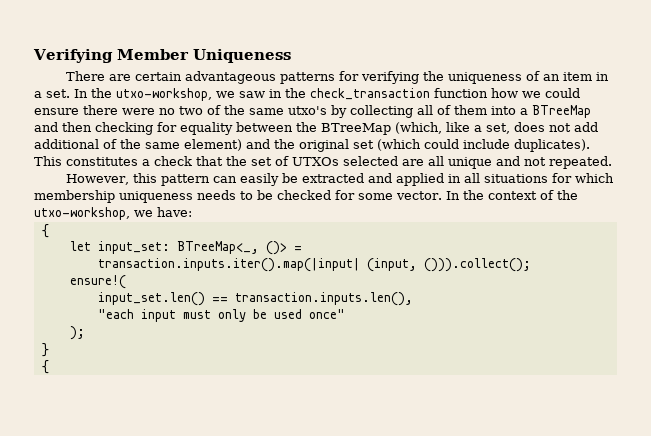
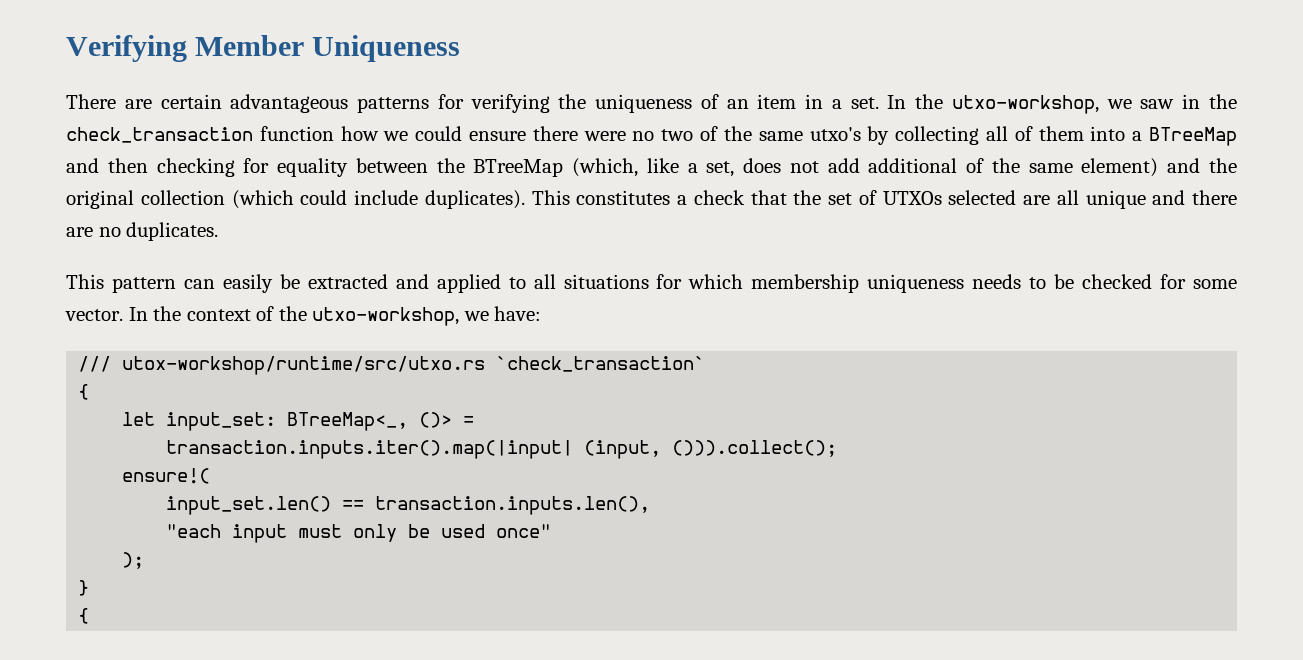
- In the utxo-workshop, we saw in the check_transaction function how we could ensure there were no two of the same utxo's by collecting all of them into a BTreeMap and then checking for equality between the BTreeMap (which, like a set, does not add additional of the same element) and the original set (which could include duplicates).
+ In the utxo-workshop, we saw in the check_transaction function how we could ensure there were no two of the same utxo's by collecting all of them into a BTreeMap and then checking for equality between the BTreeMap (which, like a set, does not add additional of the same element) and the original collection (which could include duplicates).
- This constitutes a check that the set of UTXOs selected are all unique and not repeated.
- However, this pattern can easily be extracted and applied in all situations for which membership uniqueness needs to be checked for some vector.
+ This constitutes a check that the set of UTXOs selected are all unique and there are no duplicates.
+ This pattern can easily be extracted and applied to all situations for which membership uniqueness needs to be checked for some vector.
+ /// utox-workshop/runtime/src/utxo.rs `check_transaction`

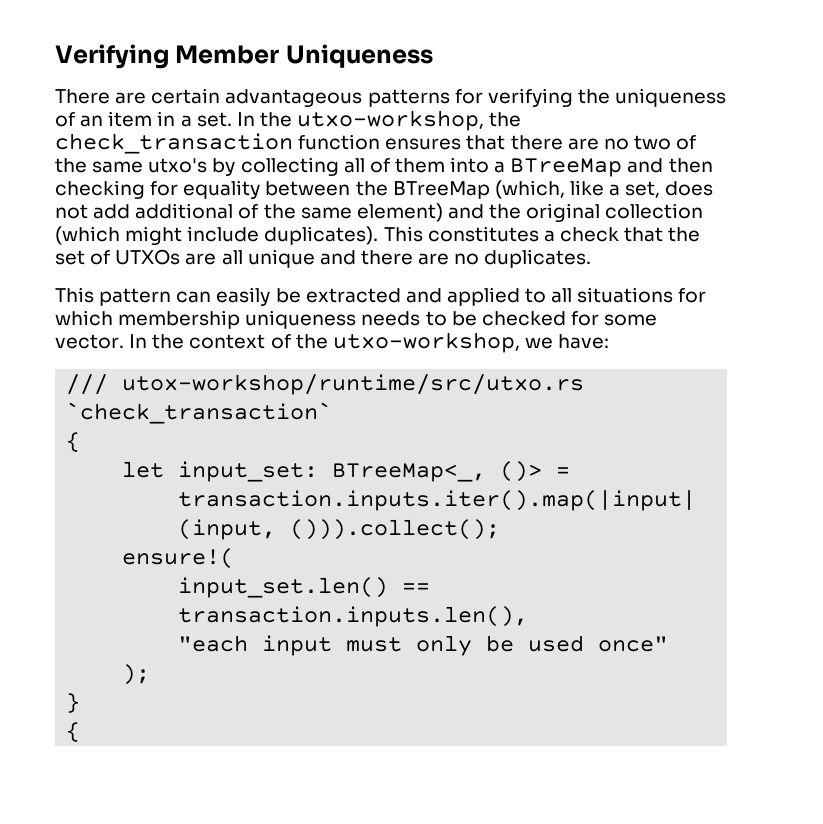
- In the utxo-workshop, we saw in the check_transaction function how we could ensure there were no two of the same utxo's by collecting all of them into a BTreeMap and then checking for equality between the BTreeMap (which, like a set, does not add additional of the same element) and the original collection (which could include duplicates).
+ In the utxo-workshop, the check_transaction function ensures that there are no two of the same utxo's by collecting all of them into a BTreeMap and then checking for equality between the BTreeMap (which, like a set, does not add additional of the same element) and the original collection (which might include duplicates).
- This constitutes a check that the set of UTXOs selected are all unique and there are no duplicates.
+ This constitutes a check that the set of UTXOs are all unique and there are no duplicates.

